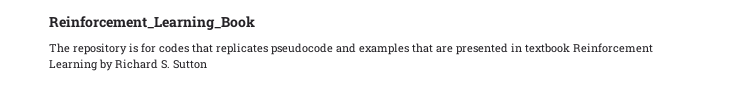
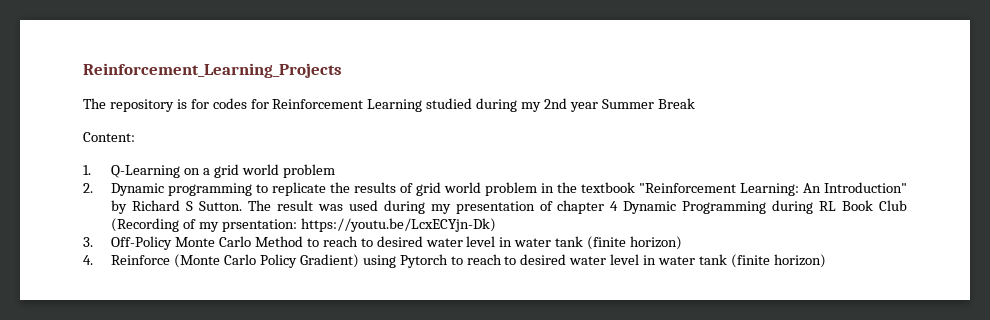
- Reinforcement_Learning_Book
+ Reinforcement_Learning_Projects
- The repository is for codes that replicates pseudocode and examples that are presented in textbook Reinforcement Learning by Richard S. Sutton
+ The repository is for codes for Reinforcement Learning studied during my 2nd year Summer Break
+ Content:
+ 1. Q-Learning on a grid world problem
+ 2. Dynamic programming to replicate the results of grid world problem in the textbook "Reinforcement Learning: An Introduction" by Richard S Sutton. The result was used during my presentation of chapter 4 Dynamic Programming during RL Book Club (Recording of my prsentation: https://youtu.be/LcxECYjn-Dk)
+ 3. Off-Policy Monte Carlo Method to reach to desired water level in water tank (finite horizon)
+ 4. Reinforce (Monte Carlo Policy Gradient) using Pytorch to reach to desired water level in water tank (finite horizon)

